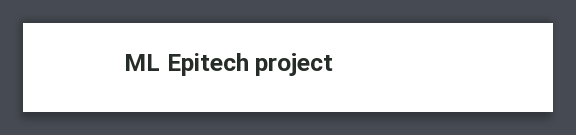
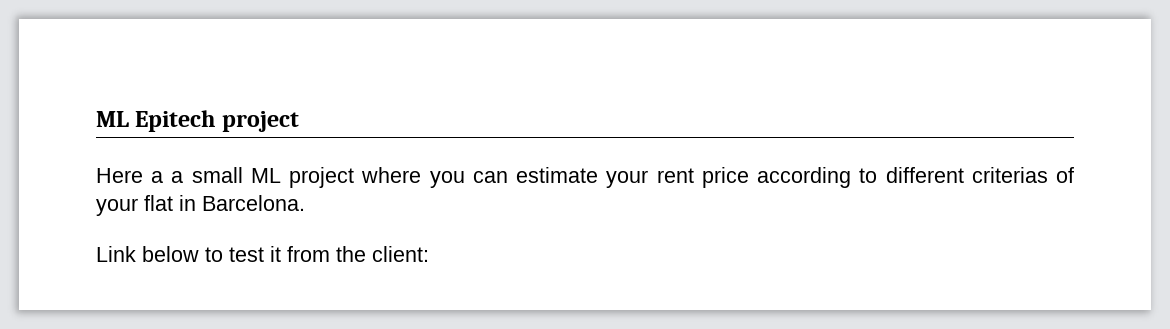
+ Here a a small ML project where you can estimate your rent price according to different criterias of your flat in Barcelona.
+ Link below to test it from the client:

